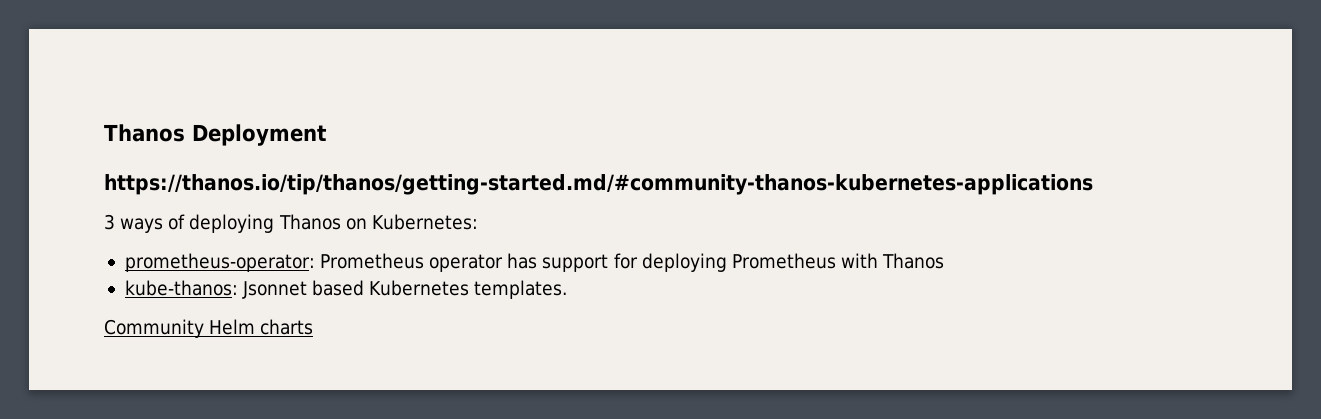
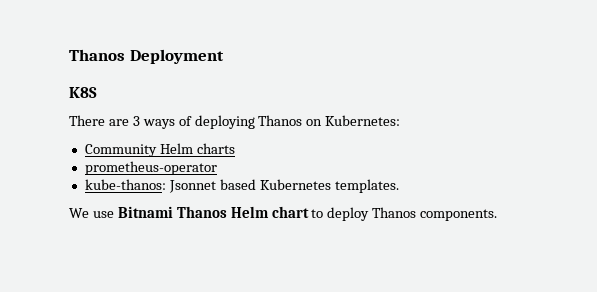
- https://thanos.io/tip/thanos/getting-started.md/#community-thanos-kubernetes-applications
- 3 ways of deploying Thanos on Kubernetes:
+ K8S
+ There are 3 ways of deploying Thanos on Kubernetes:
- prometheus-operator: Prometheus operator has support for deploying Prometheus with Thanos
+ Community Helm charts
+ prometheus-operator
- Community Helm charts
+ We use Bitnami Thanos Helm chart to deploy Thanos components.

